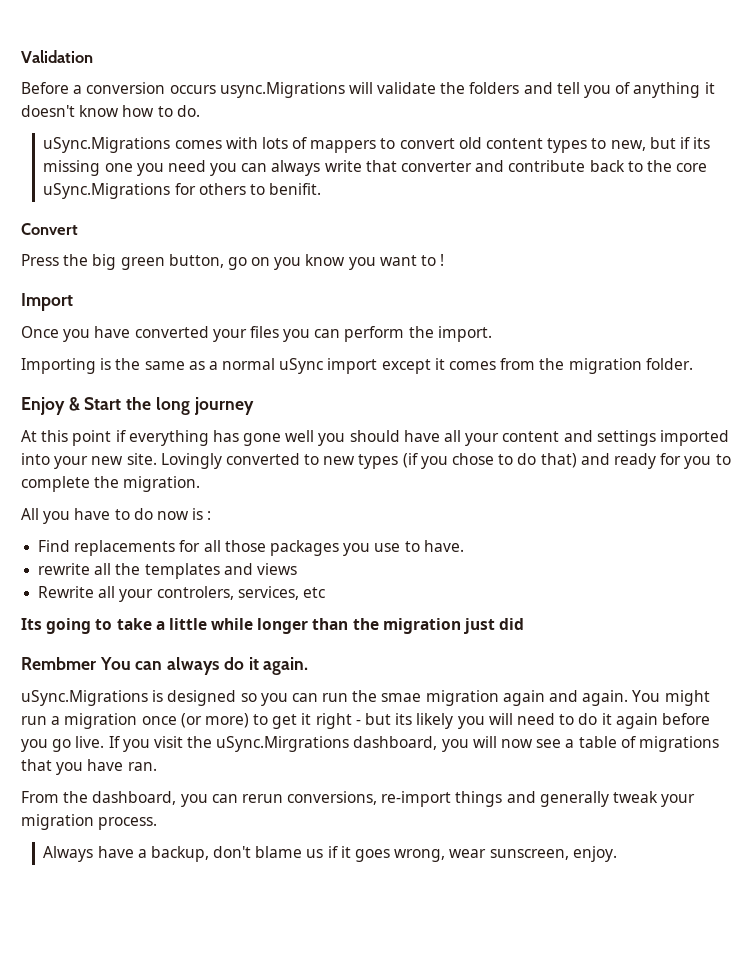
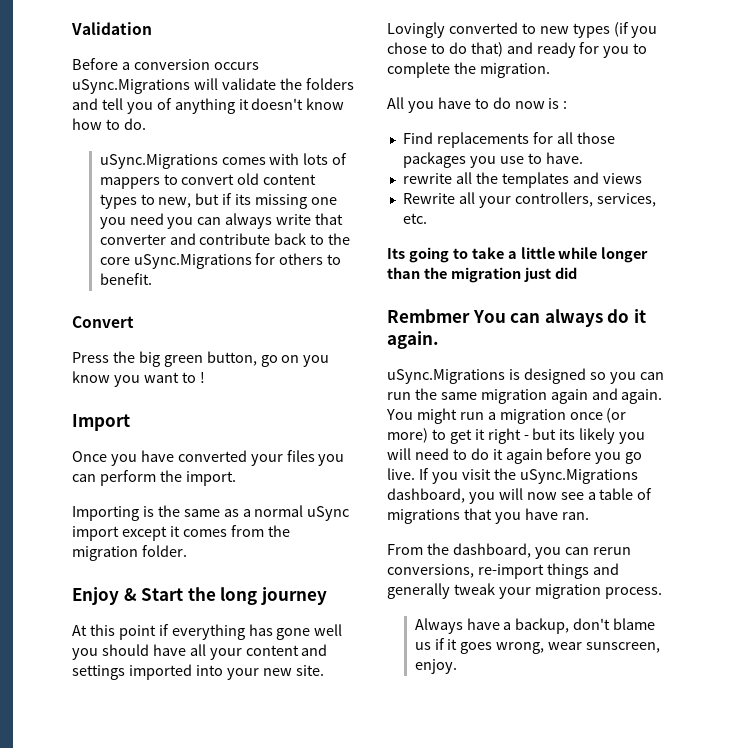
- Before a conversion occurs usync.Migrations will validate the folders and tell you of anything it doesn't know how to do.
+ Before a conversion occurs uSync.Migrations will validate the folders and tell you of anything it doesn't know how to do.
- uSync.Migrations comes with lots of mappers to convert old content types to new, but if its missing one you need you can always write that converter and contribute back to the core uSync.Migrations for others to benifit.
+ uSync.Migrations comes with lots of mappers to convert old content types to new, but if its missing one you need you can always write that converter and contribute back to the core uSync.Migrations for others to benefit.
- Rewrite all your controlers, services, etc
+ Rewrite all your controllers, services, etc.
- uSync.Migrations is designed so you can run the smae migration again and again.
+ uSync.Migrations is designed so you can run the same migration again and again.
- If you visit the uSync.Mirgrations dashboard, you will now see a table of migrations that you have ran.
+ If you visit the uSync.Migrations dashboard, you will now see a table of migrations that you have ran.

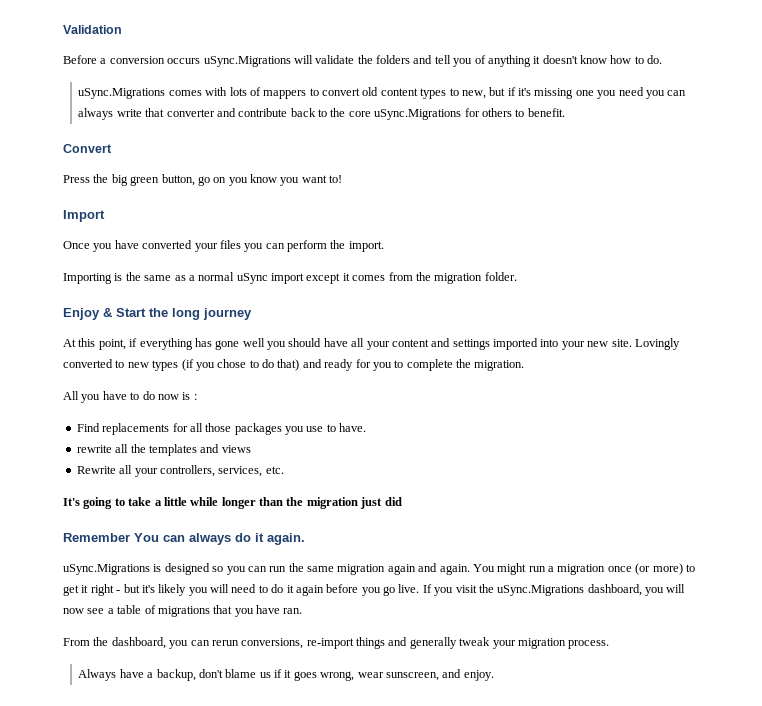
- uSync.Migrations comes with lots of mappers to convert old content types to new, but if its missing one you need you can always write that converter and contribute back to the core uSync.Migrations for others to benefit.
+ uSync.Migrations comes with lots of mappers to convert old content types to new, but if it's missing one you need you can always write that converter and contribute back to the core uSync.Migrations for others to benefit.
- Press the big green button, go on you know you want to !
+ Press the big green button, go on you know you want to!
- At this point if everything has gone well you should have all your content and settings imported into your new site.
+ At this point, if everything has gone well you should have all your content and settings imported into your new site.
- Its going to take a little while longer than the migration just did
+ It's going to take a little while longer than the migration just did
- Rembmer You can always do it again.
+ Remember You can always do it again.
- You might run a migration once (or more) to get it right - but its likely you will need to do it again before you go live.
+ You might run a migration once (or more) to get it right - but it's likely you will need to do it again before you go live.
- Always have a backup, don't blame us if it goes wrong, wear sunscreen, enjoy.
+ Always have a backup, don't blame us if it goes wrong, wear sunscreen, and enjoy.

